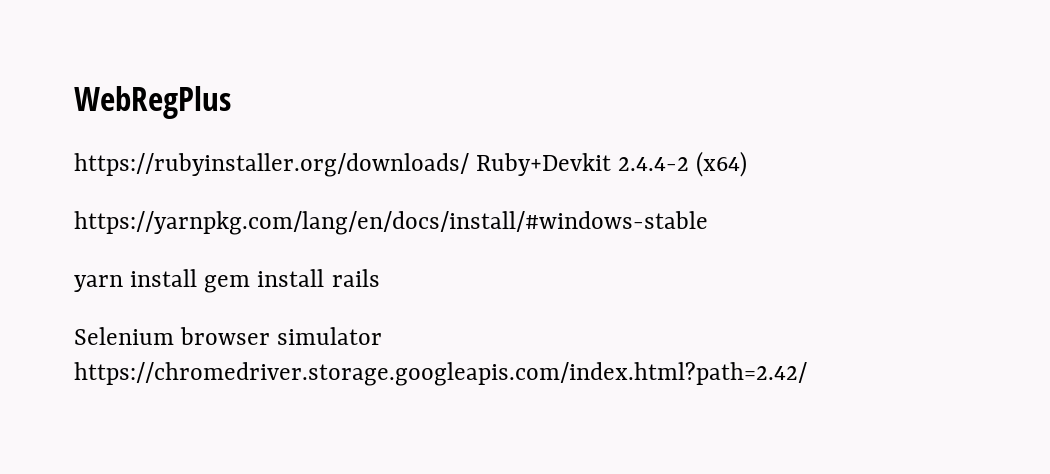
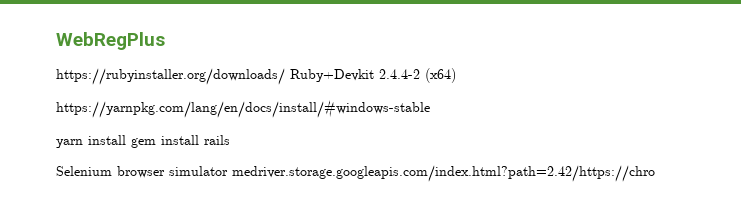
- Selenium browser simulator https://chromedriver.storage.googleapis.com/index.html?path=2.42/
+ Selenium browser simulator medriver.storage.googleapis.com/index.html?path=2.42/https://chro

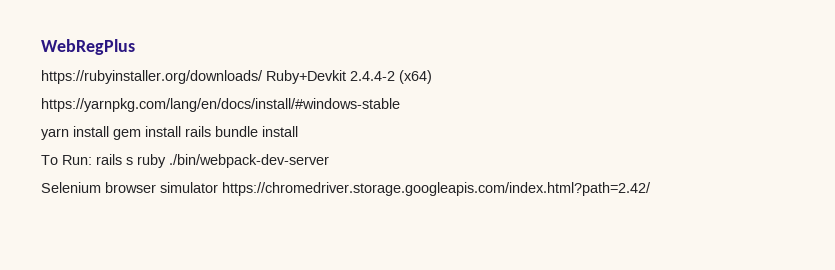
- yarn install gem install rails
+ yarn install gem install rails bundle install
+ To Run: rails s ruby ./bin/webpack-dev-server
- Selenium browser simulator medriver.storage.googleapis.com/index.html?path=2.42/https://chro
+ Selenium browser simulator https://chromedriver.storage.googleapis.com/index.html?path=2.42/

